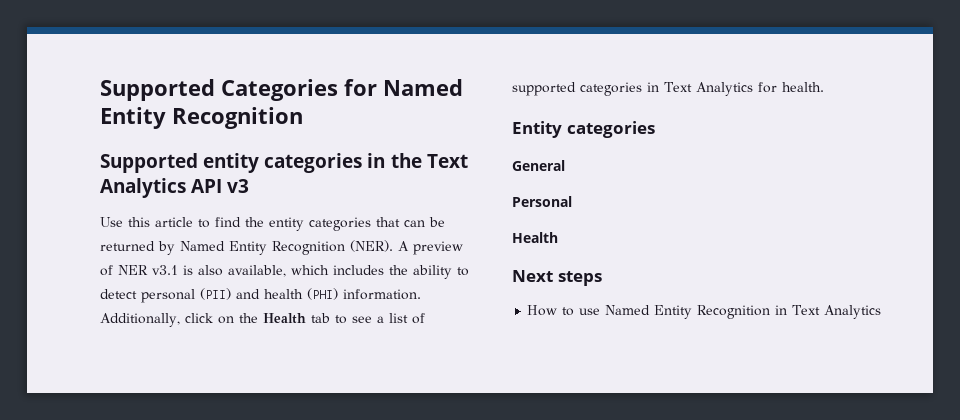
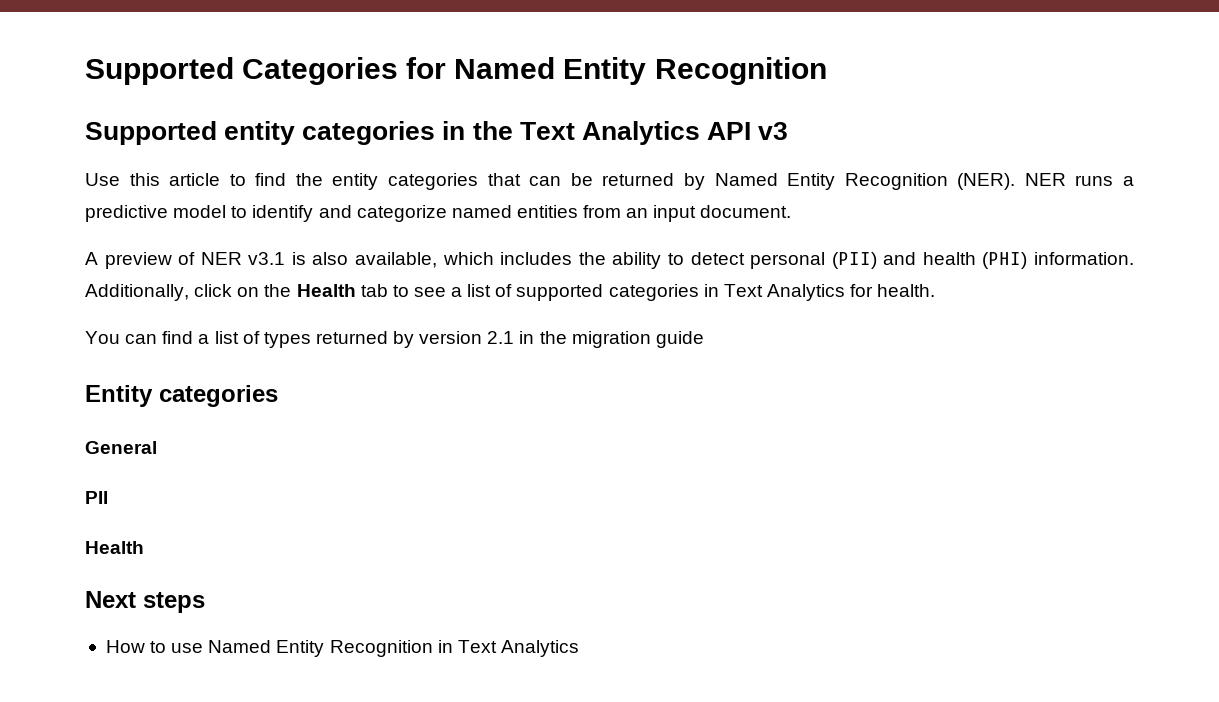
- Use this article to find the entity categories that can be returned by Named Entity Recognition (NER). A preview of NER v3.1 is also available, which includes the ability to detect personal (PII) and health (PHI) information.
+ Use this article to find the entity categories that can be returned by Named Entity Recognition (NER). NER runs a predictive model to identify and categorize named entities from an input document.
+ A preview of NER v3.1 is also available, which includes the ability to detect personal (PII) and health (PHI) information.
+ You can find a list of types returned by version 2.1 in the migration guide
- Personal
+ PII

